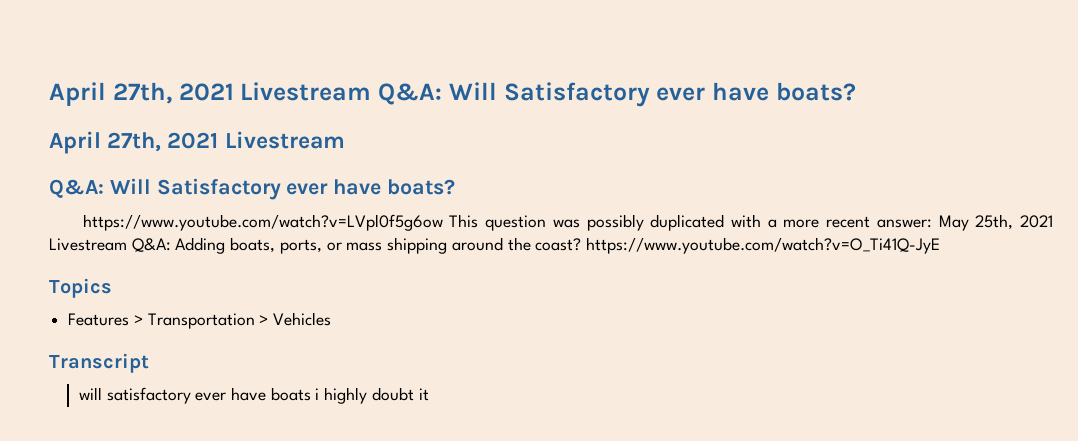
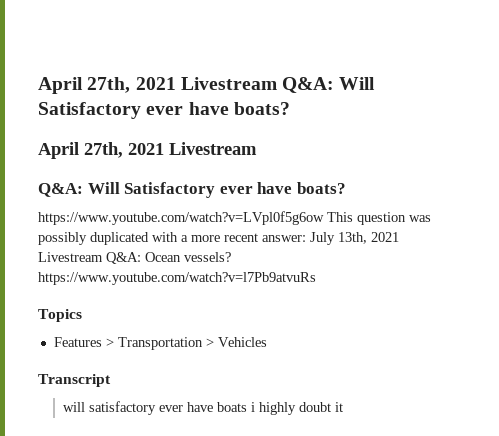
- https://www.youtube.com/watch?v=LVpl0f5g6ow This question was possibly duplicated with a more recent answer: May 25th, 2021 Livestream Q&A: Adding boats, ports, or mass shipping around the coast? https://www.youtube.com/watch?v=O_Ti41Q-JyE
+ https://www.youtube.com/watch?v=LVpl0f5g6ow This question was possibly duplicated with a more recent answer: July 13th, 2021 Livestream Q&A: Ocean vessels? https://www.youtube.com/watch?v=l7Pb9atvuRs

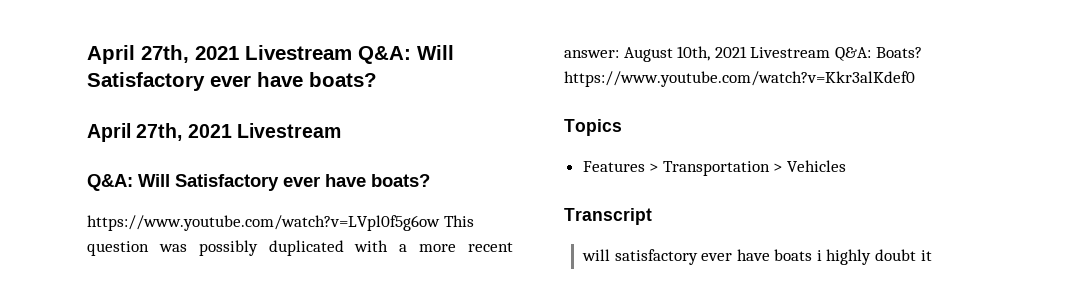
- https://www.youtube.com/watch?v=LVpl0f5g6ow This question was possibly duplicated with a more recent answer: July 13th, 2021 Livestream Q&A: Ocean vessels? https://www.youtube.com/watch?v=l7Pb9atvuRs
+ https://www.youtube.com/watch?v=LVpl0f5g6ow This question was possibly duplicated with a more recent answer: August 10th, 2021 Livestream Q&A: Boats? https://www.youtube.com/watch?v=Kkr3alKdef0

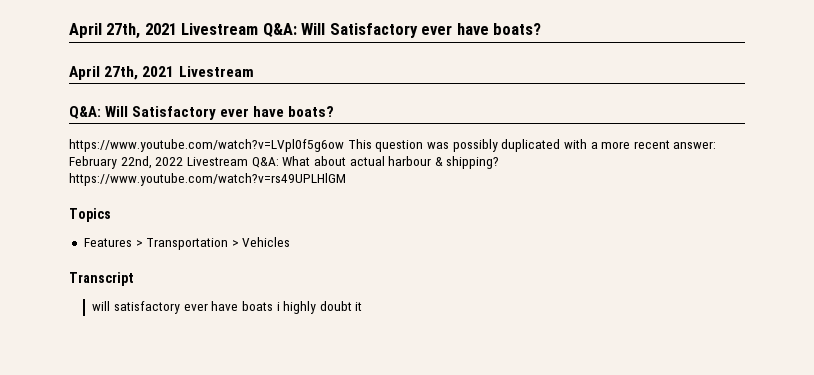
- https://www.youtube.com/watch?v=LVpl0f5g6ow This question was possibly duplicated with a more recent answer: August 10th, 2021 Livestream Q&A: Boats? https://www.youtube.com/watch?v=Kkr3alKdef0
+ https://www.youtube.com/watch?v=LVpl0f5g6ow This question was possibly duplicated with a more recent answer: February 22nd, 2022 Livestream Q&A: What about actual harbour & shipping? https://www.youtube.com/watch?v=rs49UPLHlGM

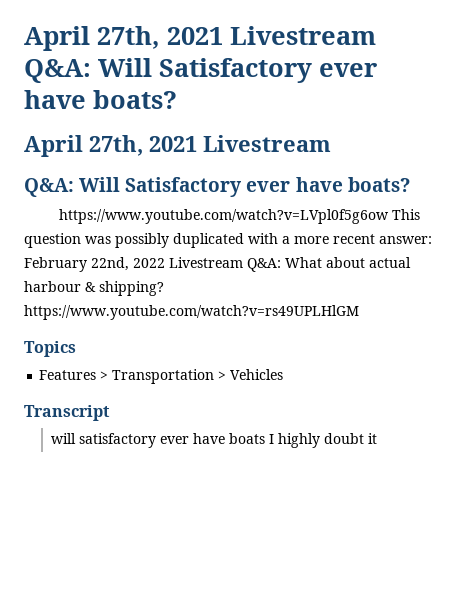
- will satisfactory ever have boats i highly doubt it
+ will satisfactory ever have boats I highly doubt it

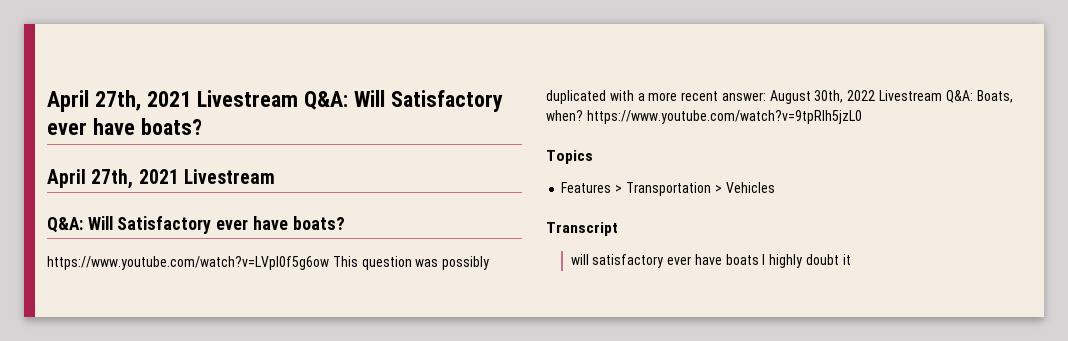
- https://www.youtube.com/watch?v=LVpl0f5g6ow This question was possibly duplicated with a more recent answer: February 22nd, 2022 Livestream Q&A: What about actual harbour & shipping? https://www.youtube.com/watch?v=rs49UPLHlGM
+ https://www.youtube.com/watch?v=LVpl0f5g6ow This question was possibly duplicated with a more recent answer: August 30th, 2022 Livestream Q&A: Boats, when? https://www.youtube.com/watch?v=9tpRlh5jzL0

